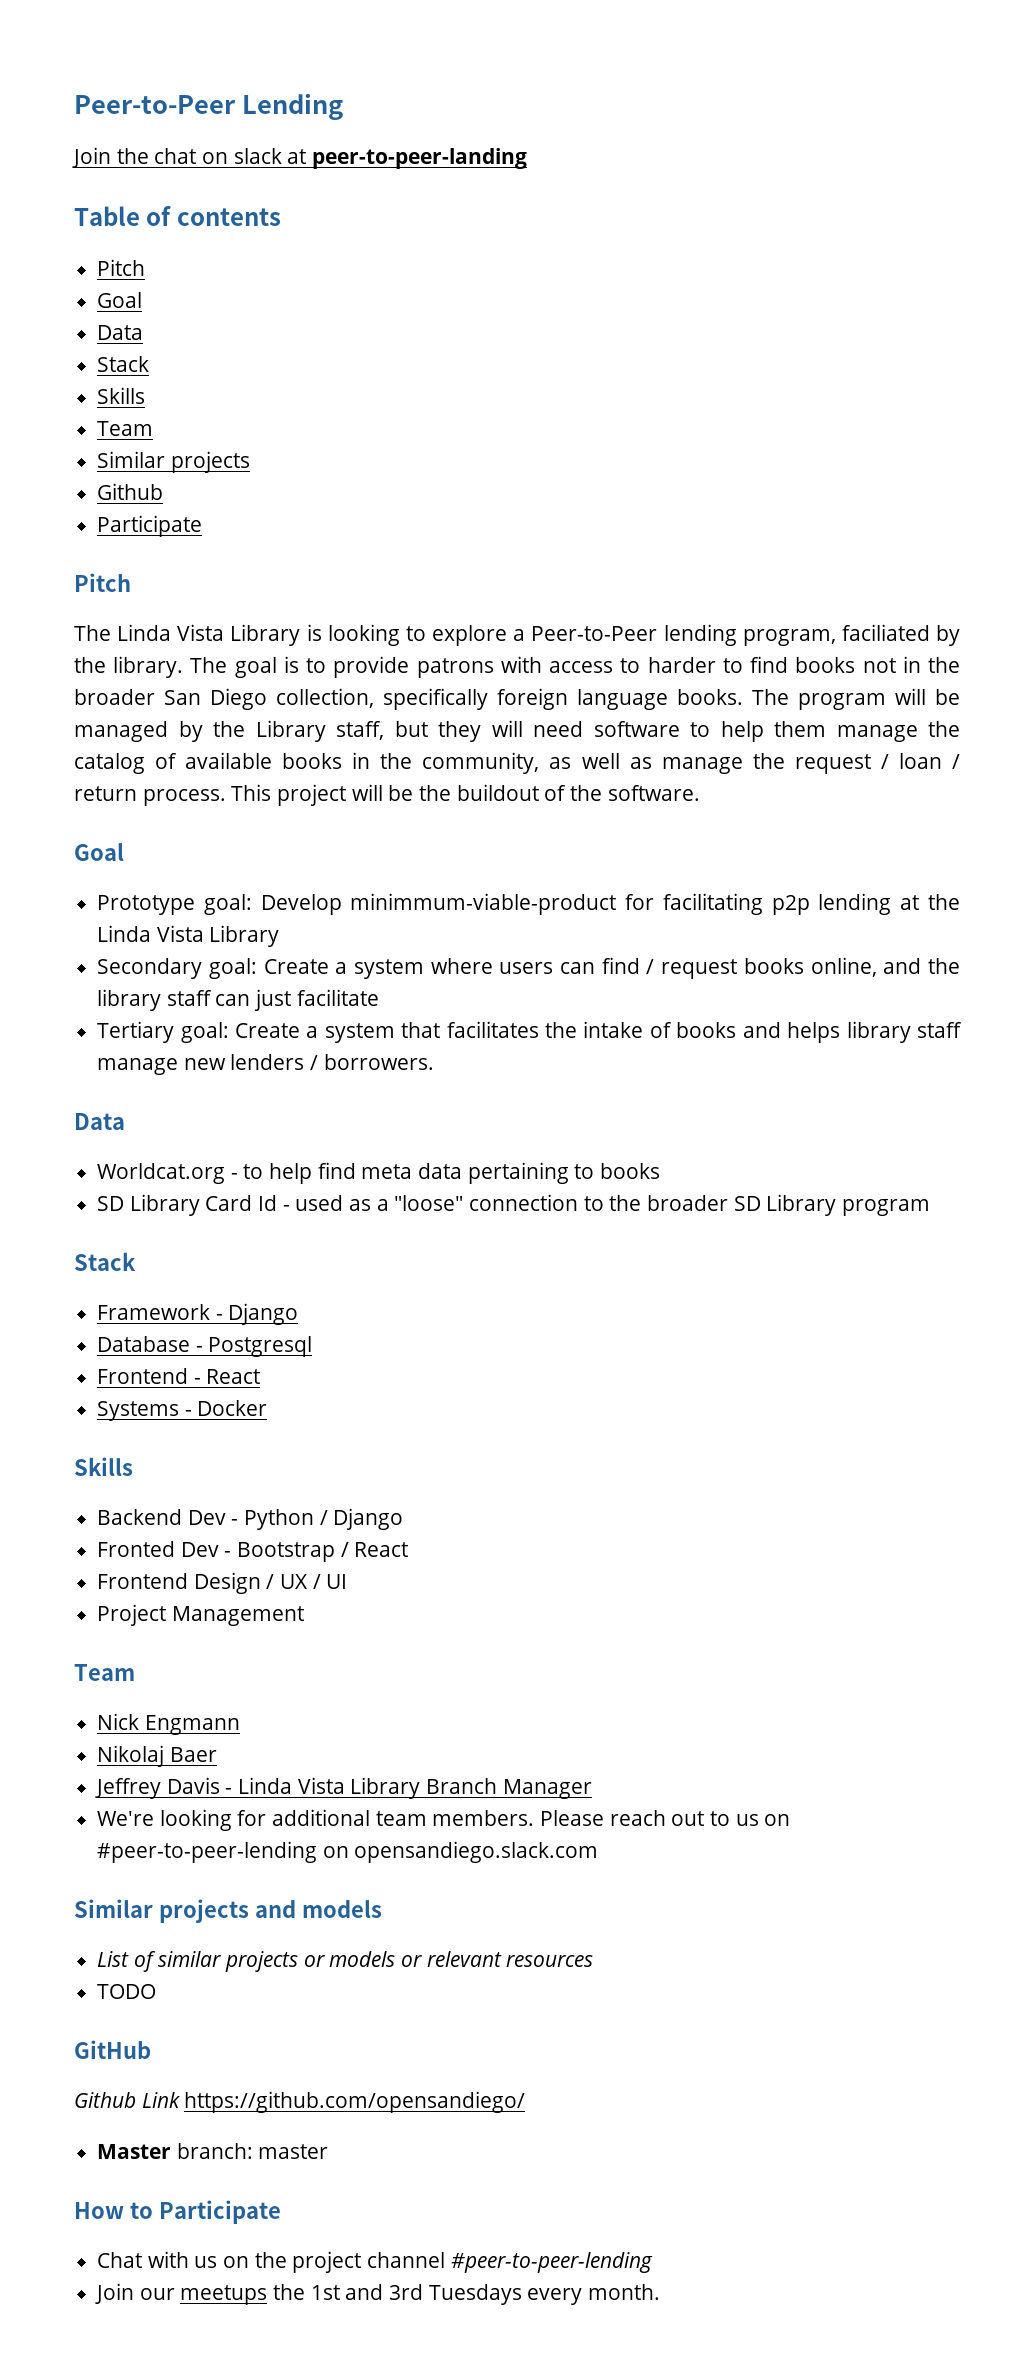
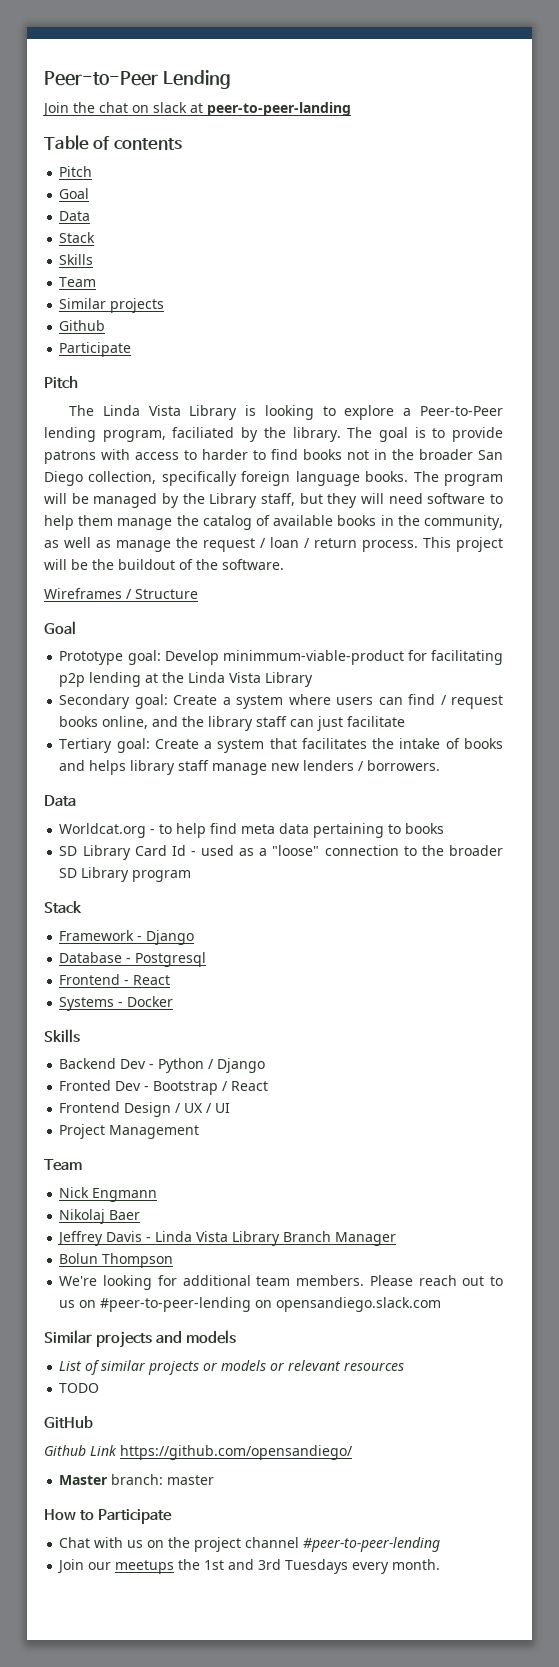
+ Wireframes / Structure
+ Bolun Thompson

